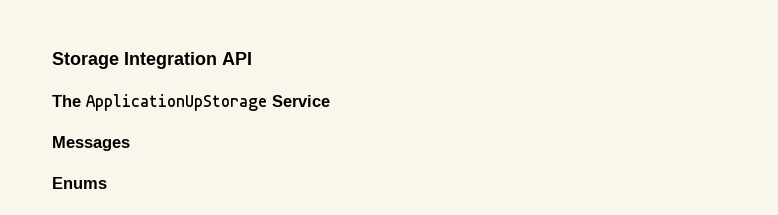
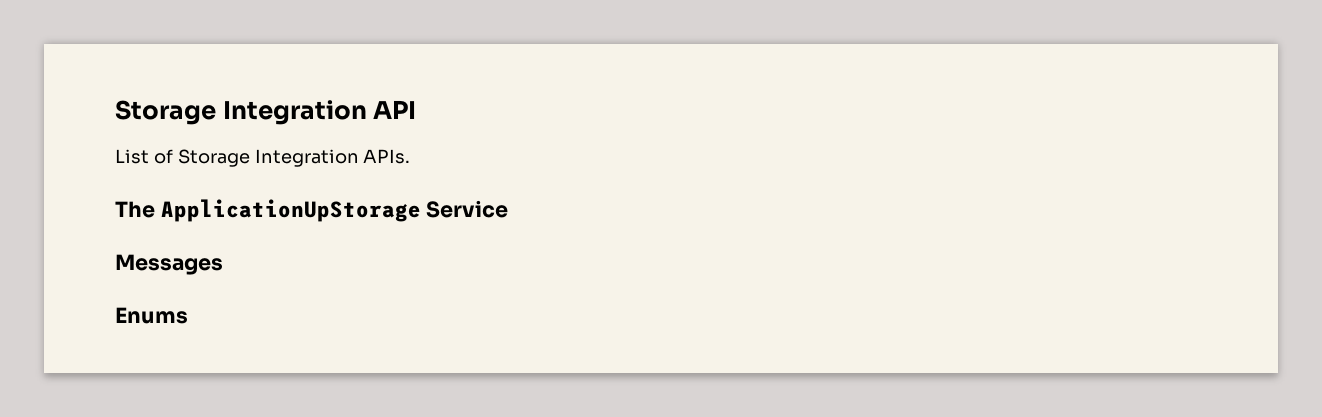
+ List of Storage Integration APIs.

